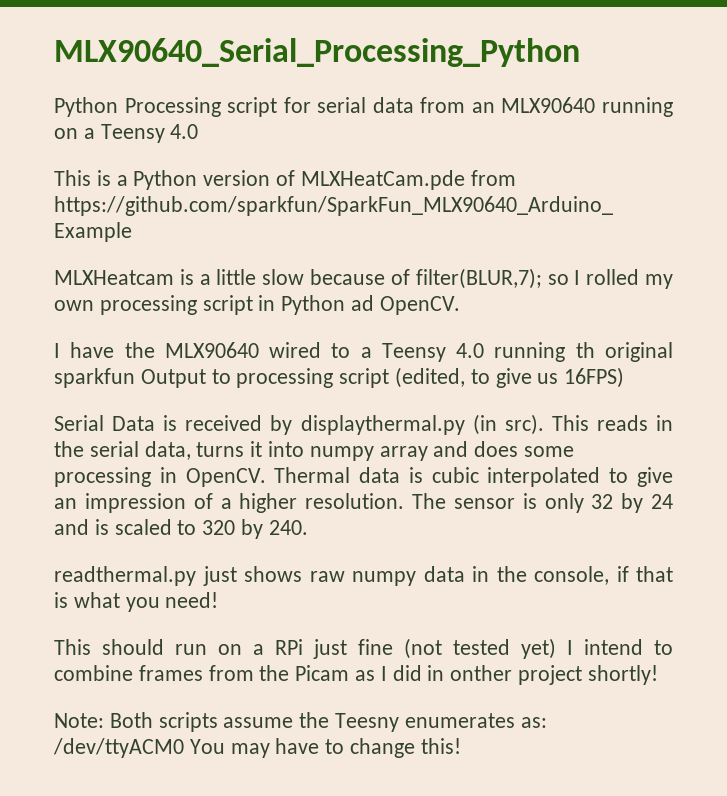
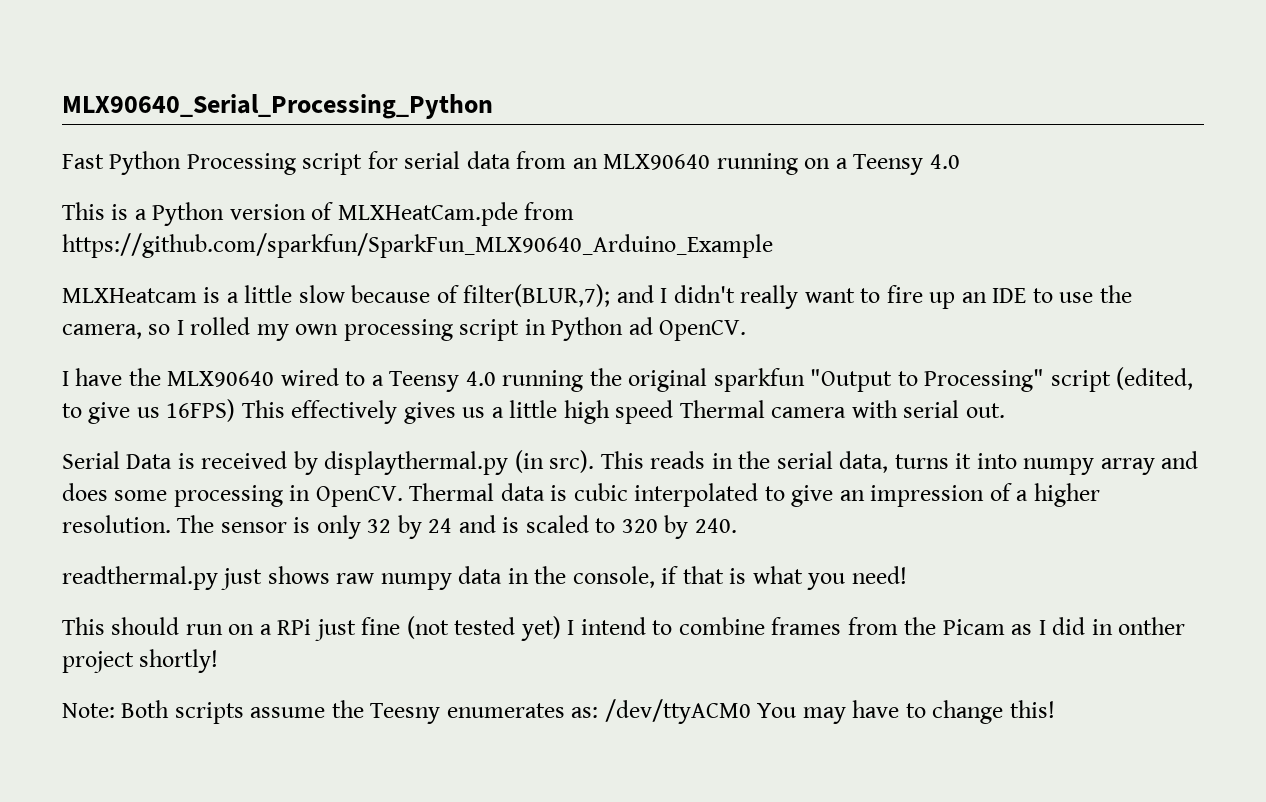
- Python Processing script for serial data from an MLX90640 running on a Teensy 4.0
+ Fast Python Processing script for serial data from an MLX90640 running on a Teensy 4.0
- MLXHeatcam is a little slow because of filter(BLUR,7); so I rolled my own processing script in Python ad OpenCV.
+ MLXHeatcam is a little slow because of filter(BLUR,7); and I didn't really want to fire up an IDE to use the camera, so I rolled my own processing script in Python ad OpenCV.
- I have the MLX90640 wired to a Teensy 4.0 running th original sparkfun Output to processing script (edited, to give us 16FPS)
+ I have the MLX90640 wired to a Teensy 4.0 running the original sparkfun "Output to Processing" script (edited, to give us 16FPS) This effectively gives us a little high speed Thermal camera with serial out.

